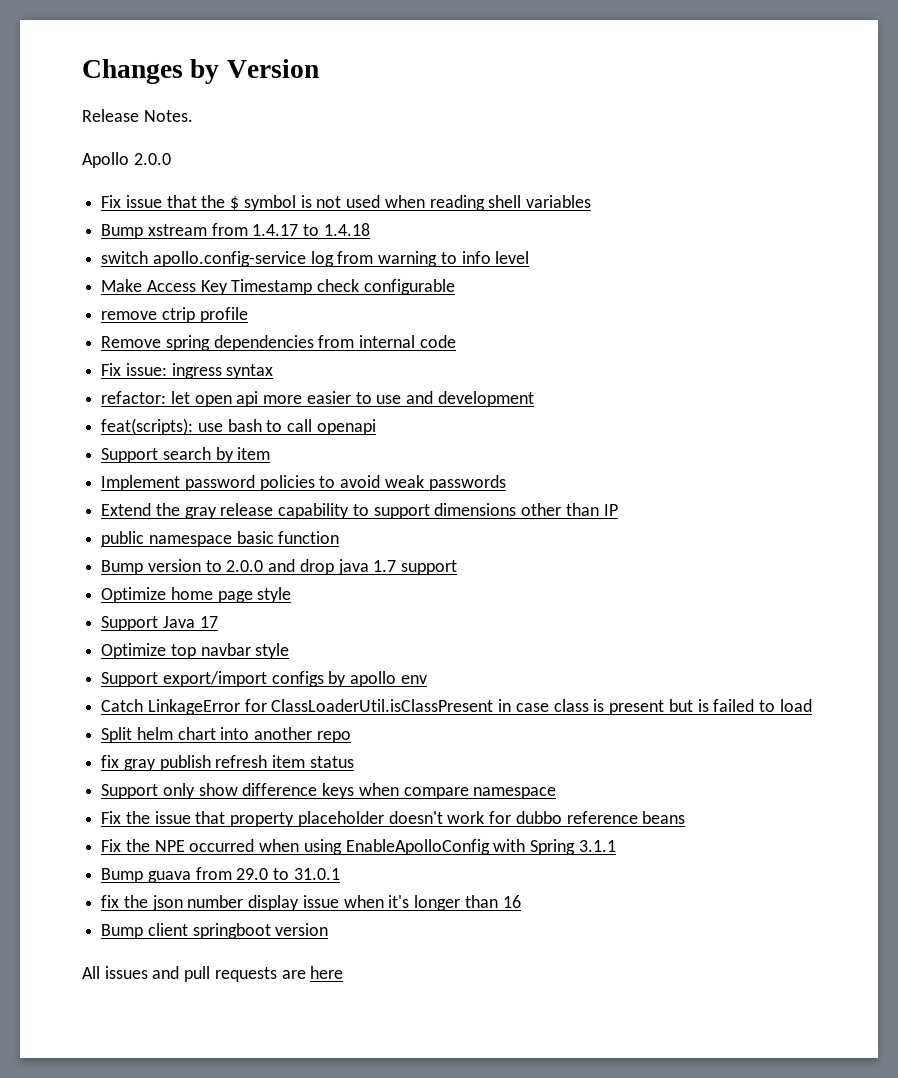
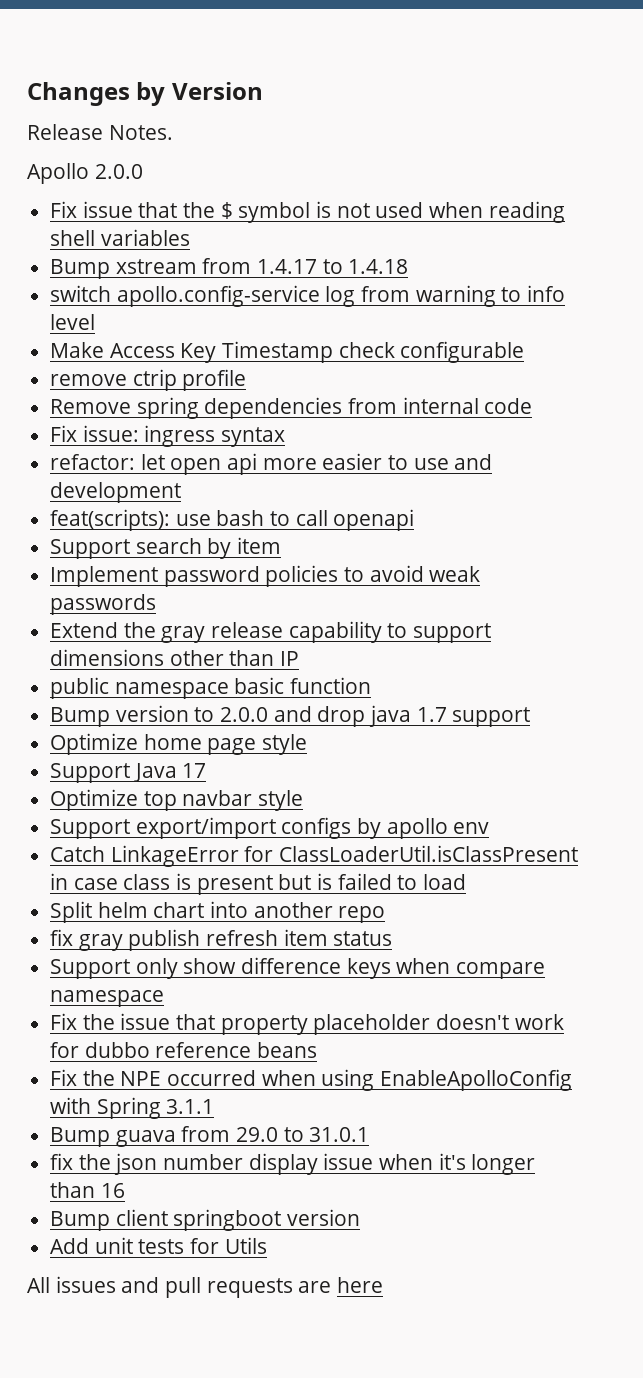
+ Add unit tests for Utils

